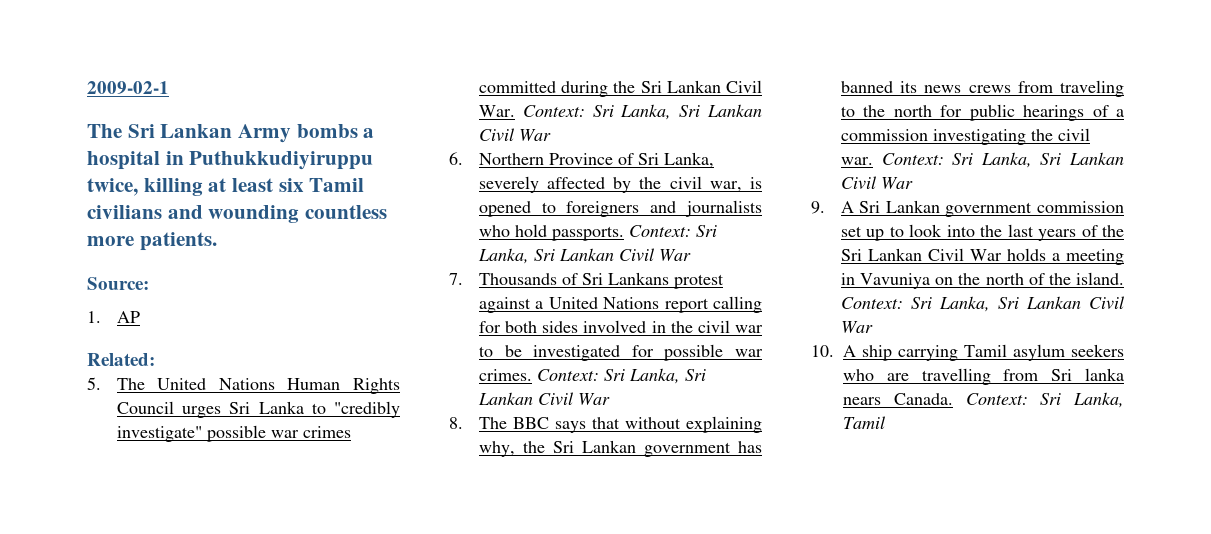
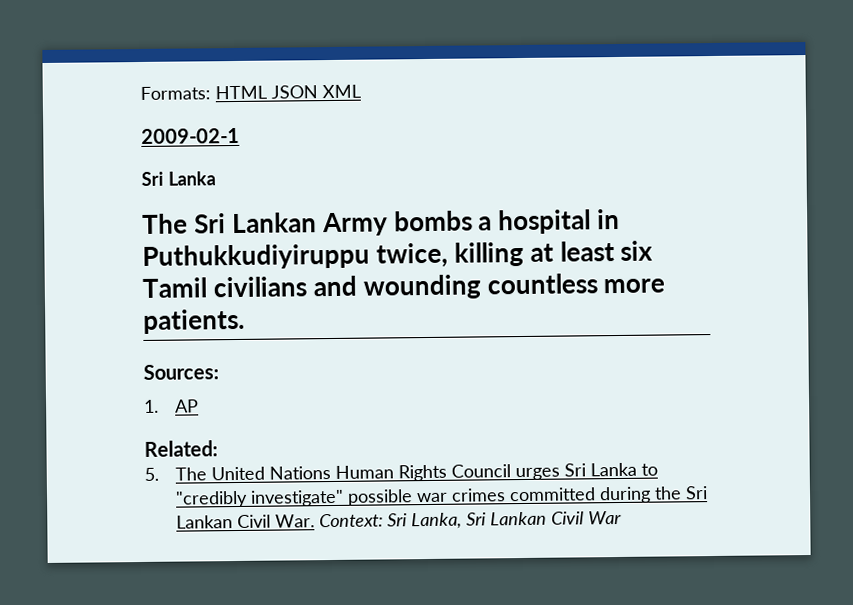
+ Formats: HTML JSON XML
  2009-02-1
+ Sri Lanka
- Source:
+ Sources:
- 6. Northern Province of Sri Lanka, severely affected by the civil war, is opened to foreigners and journalists who hold passports. Context: Sri Lanka, Sri Lankan Civil War
- 7. Thousands of Sri Lankans protest against a United Nations report calling for both sides involved in the civil war to be investigated for possible war crimes. Context: Sri Lanka, Sri Lankan Civil War
- 8. The BBC says that without explaining why, the Sri Lankan government has banned its news crews from traveling to the north for public hearings of a commission investigating the civil war. Context: Sri Lanka, Sri Lankan Civil War
- 9. A Sri Lankan government commission set up to look into the last years of the Sri Lankan Civil War holds a meeting in Vavuniya on the north of the island. Context: Sri Lanka, Sri Lankan Civil War
- 10. A ship carrying Tamil asylum seekers who are travelling from Sri lanka nears Canada. Context: Sri Lanka, Tamil

